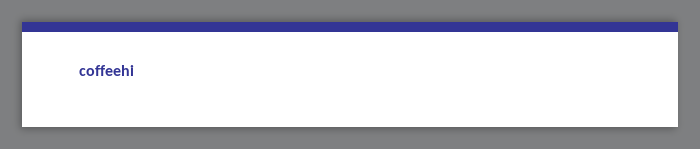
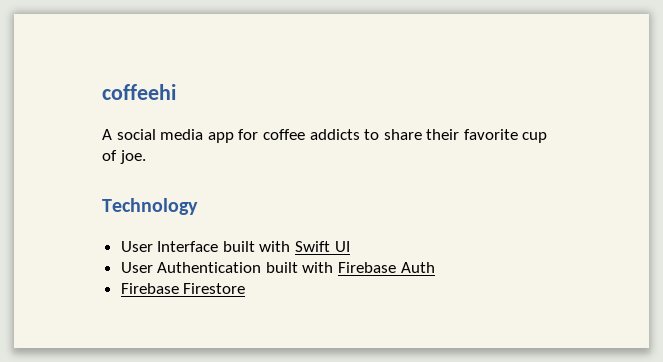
+ A social media app for coffee addicts to share their favorite cup of joe.
+ Technology
+ User Interface built with Swift UI
+ User Authentication built with Firebase Auth
+ Firebase Firestore

